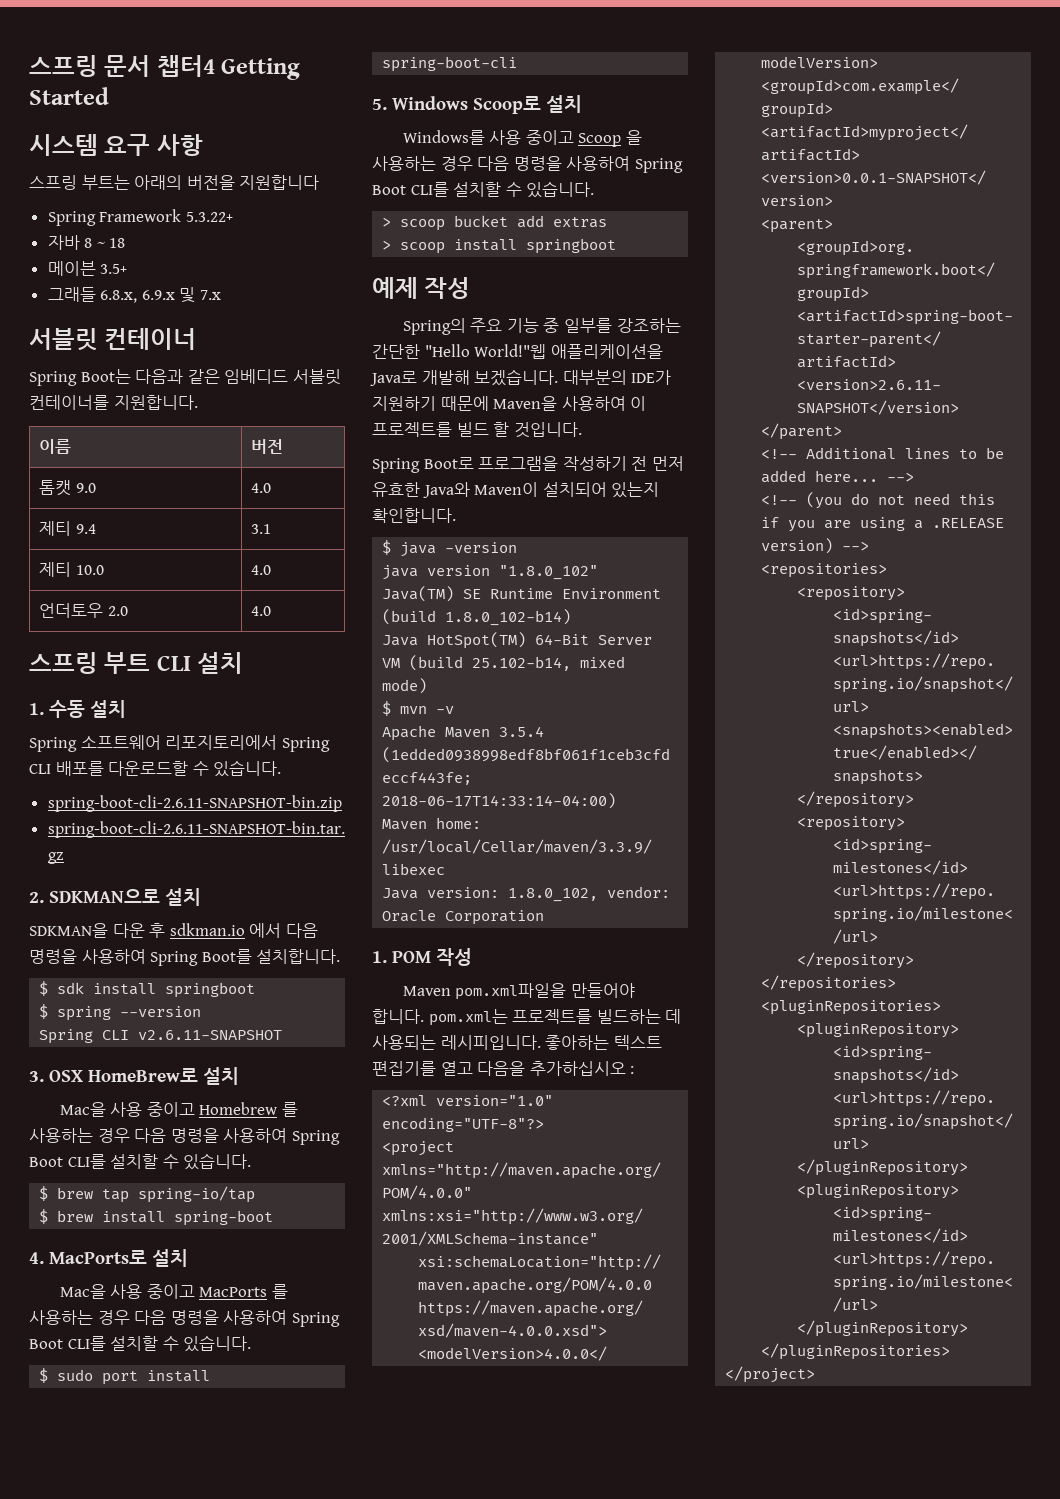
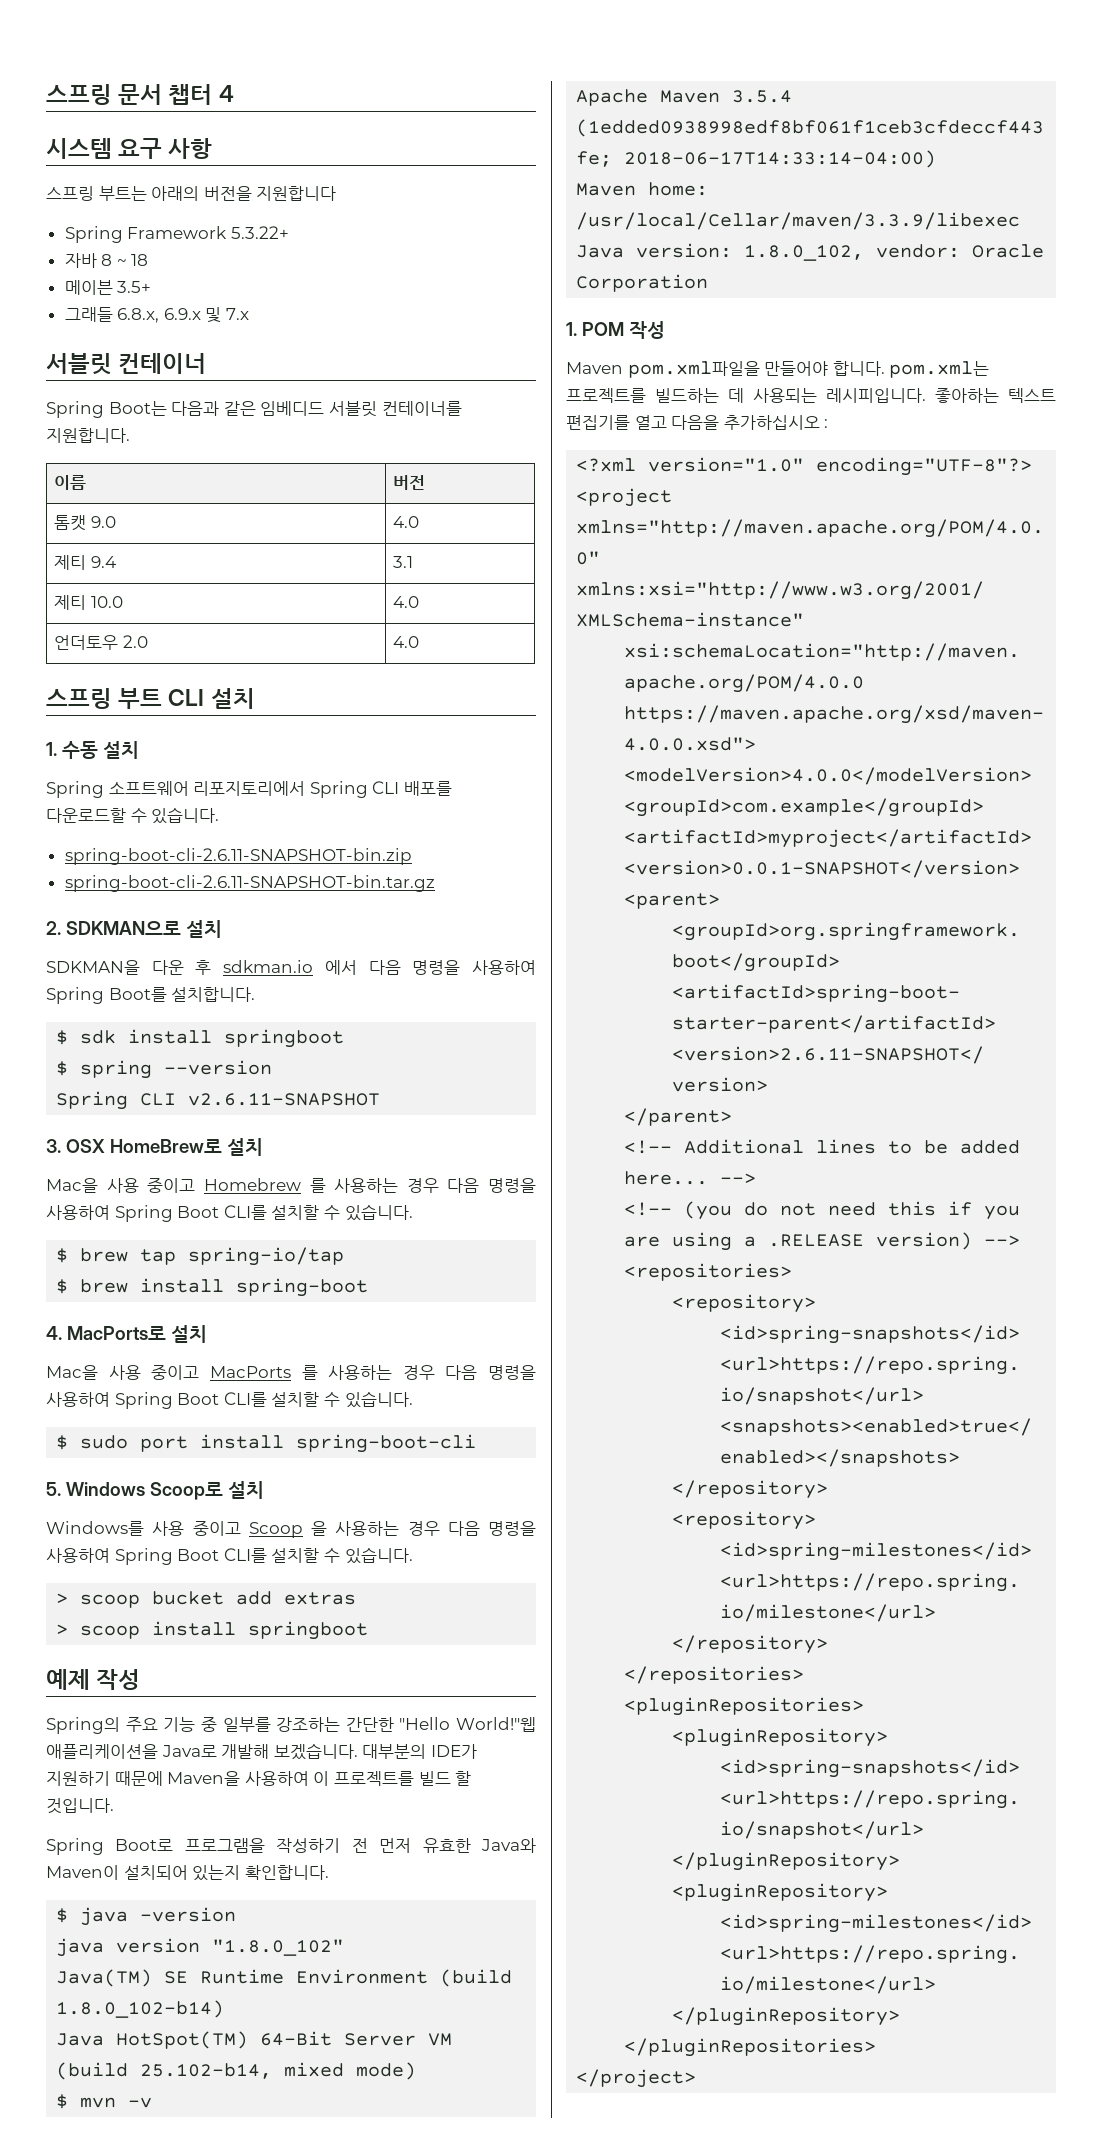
- 스프링 문서 챕터4 Getting Started
+ 스프링 문서 챕터 4

